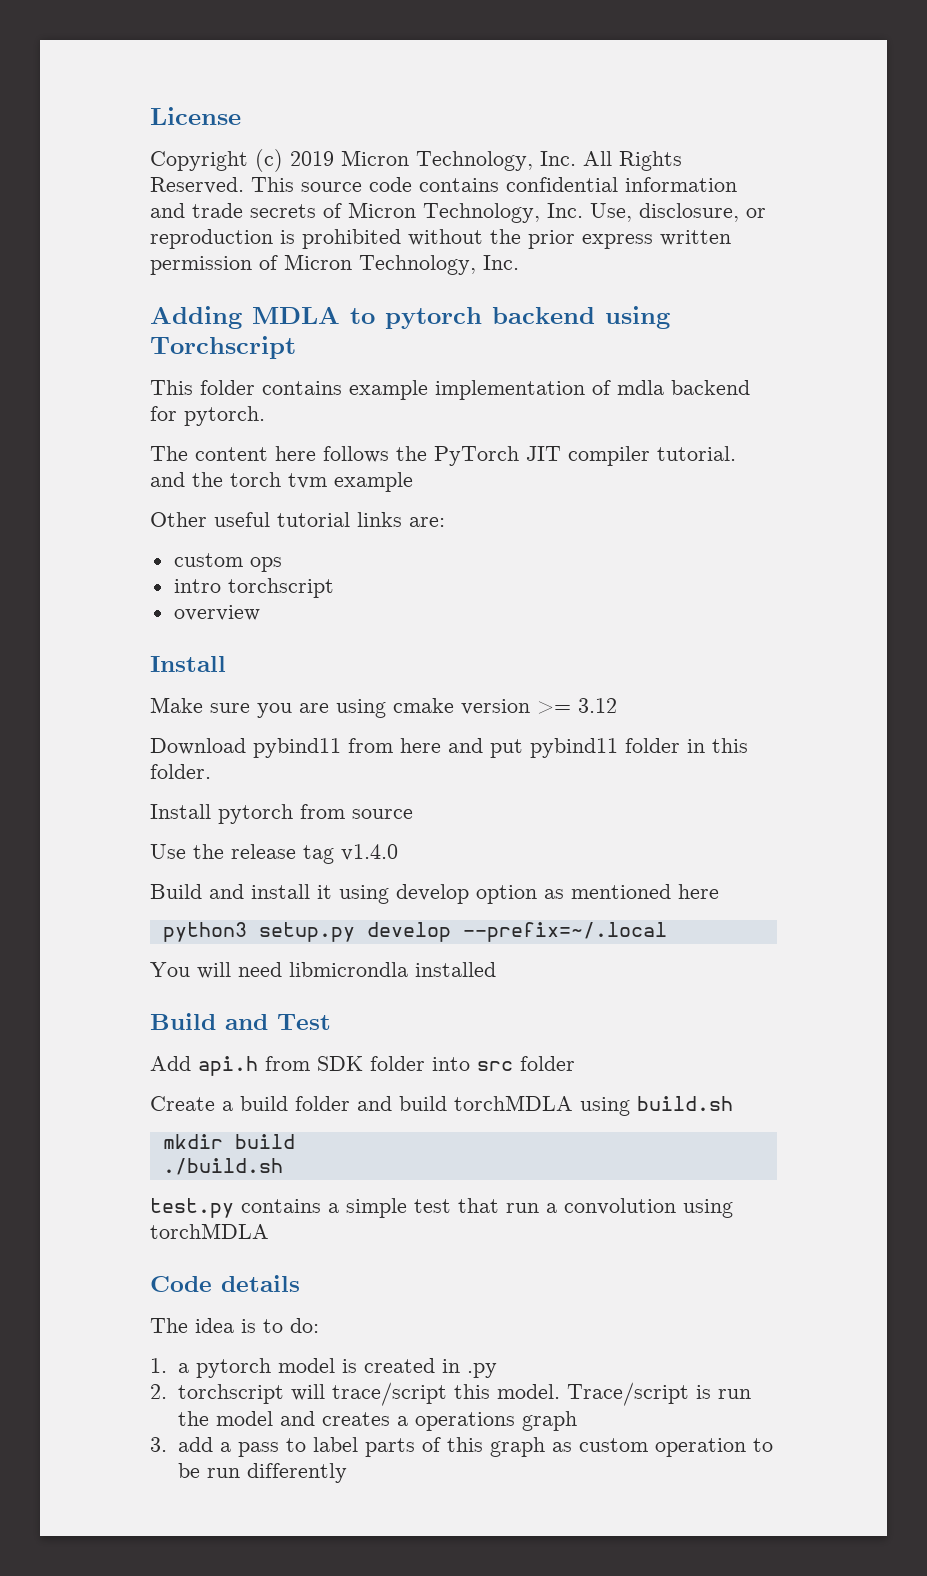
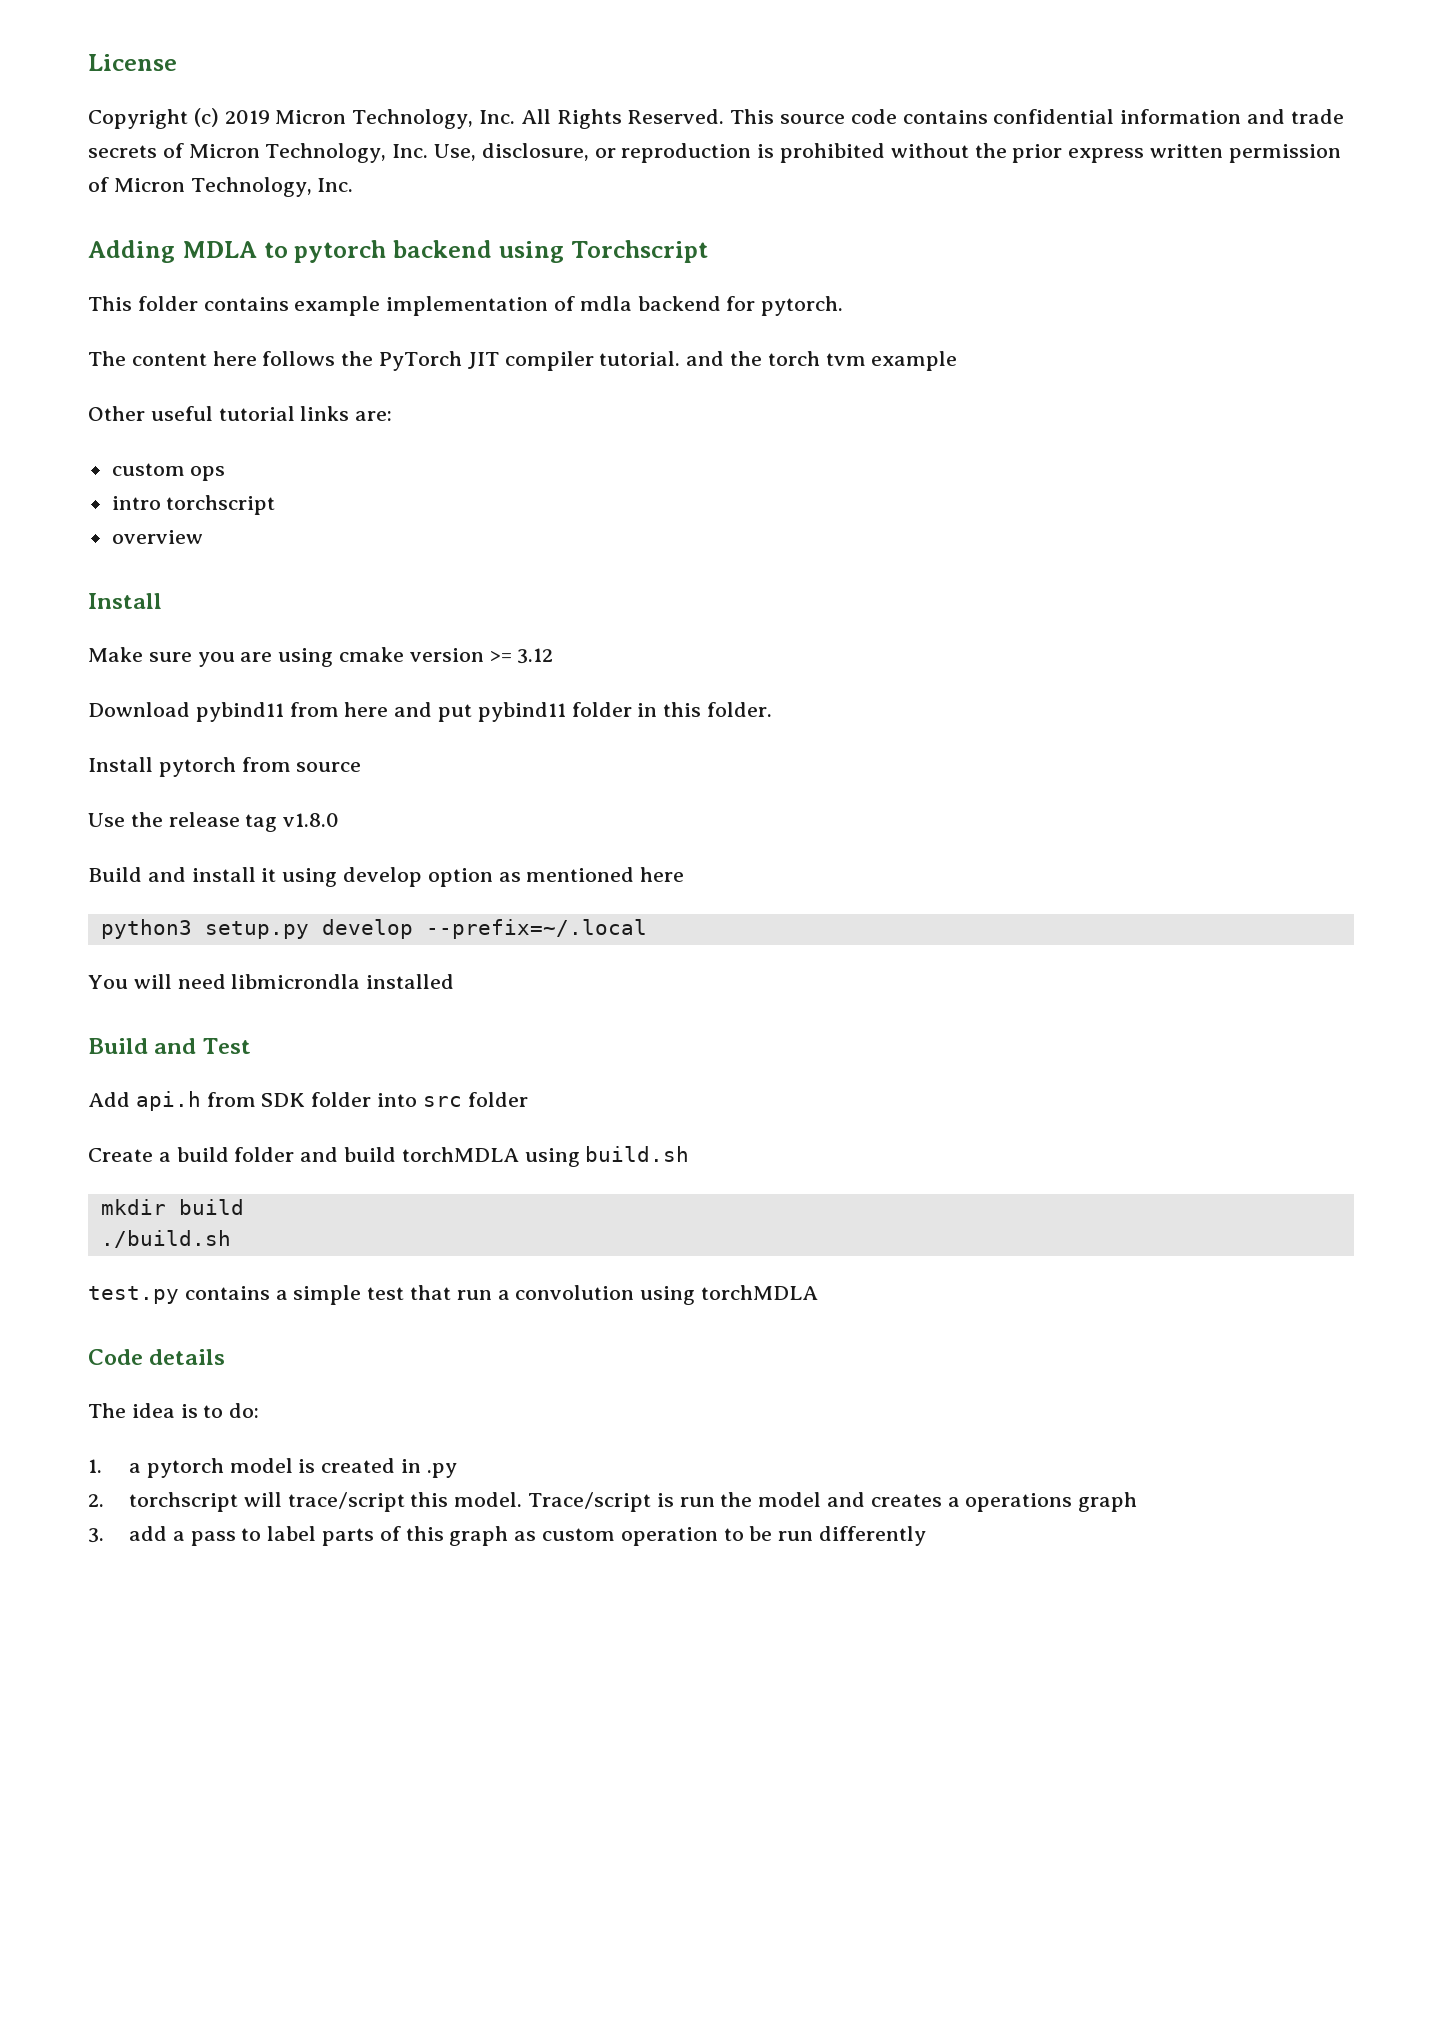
- Use the release tag v1.4.0
+ Use the release tag v1.8.0

